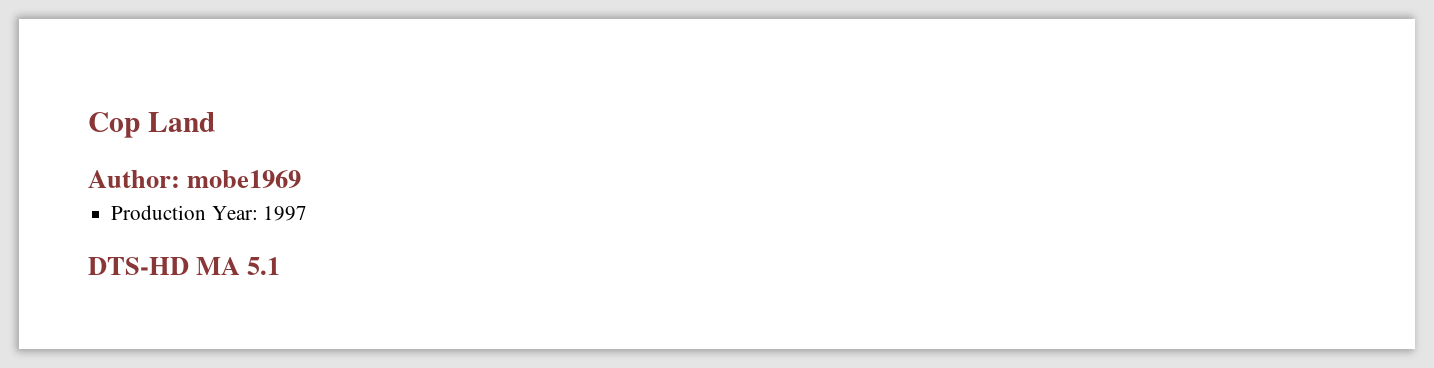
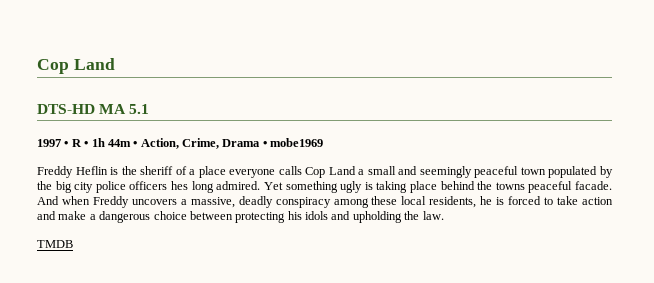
- Author: mobe1969
- Production Year: 1997
  DTS-HD MA 5.1
+ 1997 • R • 1h 44m • Action, Crime, Drama • mobe1969
+ Freddy Heflin is the sheriff of a place everyone calls Cop Land a small and seemingly peaceful town populated by the big city police officers hes long admired. Yet something ugly is taking place behind the towns peaceful facade. And when Freddy uncovers a massive, deadly conspiracy among these local residents, he is forced to take action and make a dangerous choice between protecting his idols and upholding the law.
+ TMDB

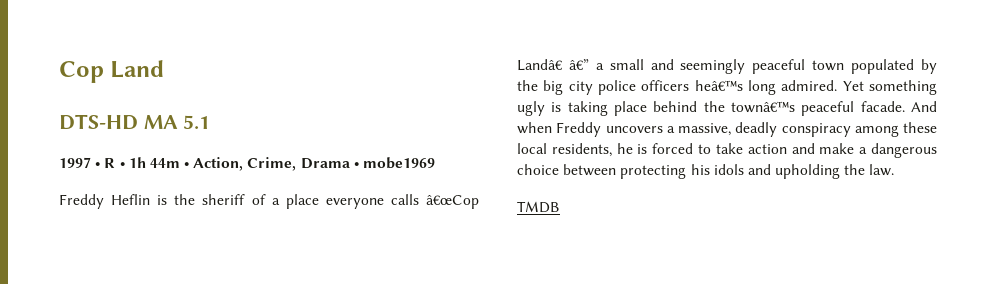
- Freddy Heflin is the sheriff of a place everyone calls Cop Land a small and seemingly peaceful town populated by the big city police officers hes long admired.
+ Freddy Heflin is the sheriff of a place everyone calls â€œCop Landâ€ â€” a small and seemingly peaceful town populated by the big city police officers heâ€™s long admired.
- Yet something ugly is taking place behind the towns peaceful facade.
+ Yet something ugly is taking place behind the townâ€™s peaceful facade.

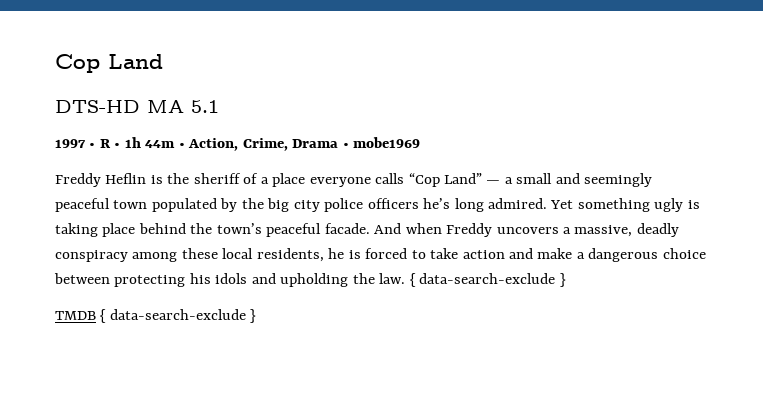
- Freddy Heflin is the sheriff of a place everyone calls â€œCop Landâ€ â€” a small and seemingly peaceful town populated by the big city police officers heâ€™s long admired.
+ Freddy Heflin is the sheriff of a place everyone calls “Cop Land” — a small and seemingly peaceful town populated by the big city police officers he’s long admired.
- Yet something ugly is taking place behind the townâ€™s peaceful facade.
+ Yet something ugly is taking place behind the town’s peaceful facade.
- And when Freddy uncovers a massive, deadly conspiracy among these local residents, he is forced to take action and make a dangerous choice between protecting his idols and upholding the law.
- TMDB
+ And when Freddy uncovers a massive, deadly conspiracy among these local residents, he is forced to take action and make a dangerous choice between protecting his idols and upholding the law. { data-search-exclude }
+ TMDB { data-search-exclude }

